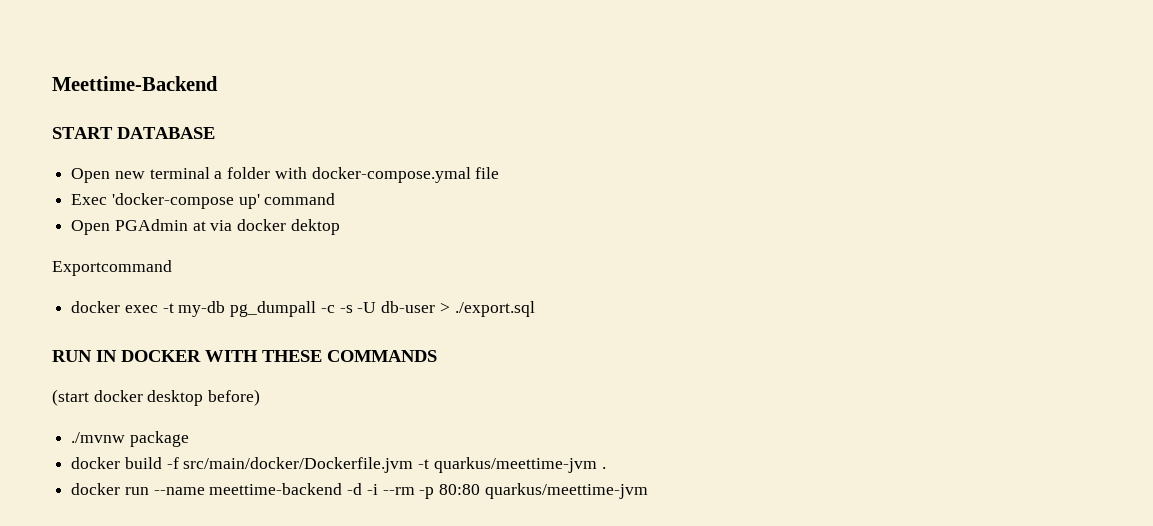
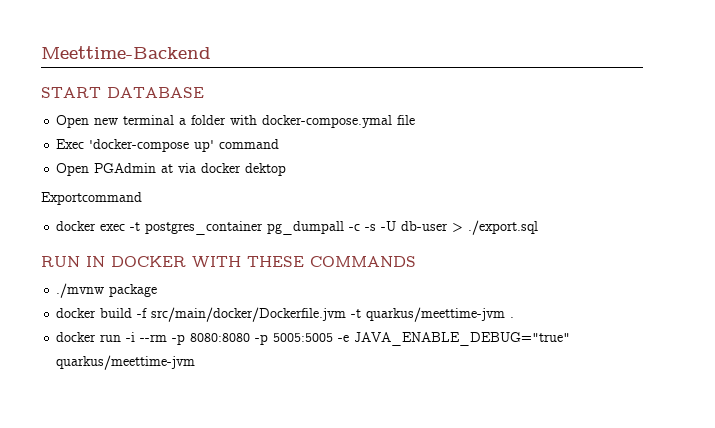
- docker exec -t my-db pg_dumpall -c -s -U db-user > ./export.sql
+ docker exec -t postgres_container pg_dumpall -c -s -U db-user > ./export.sql
- (start docker desktop before)
- docker run --name meettime-backend -d -i --rm -p 80:80 quarkus/meettime-jvm
+ docker run -i --rm -p 8080:8080 -p 5005:5005 -e JAVA_ENABLE_DEBUG="true" quarkus/meettime-jvm

